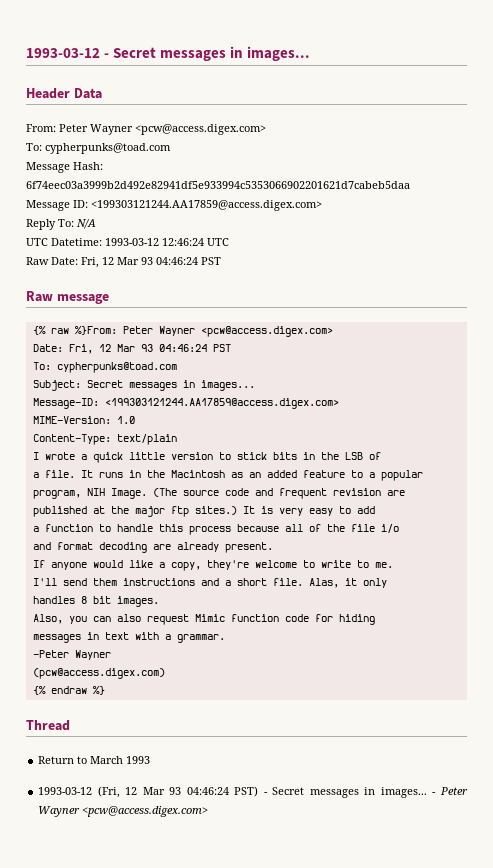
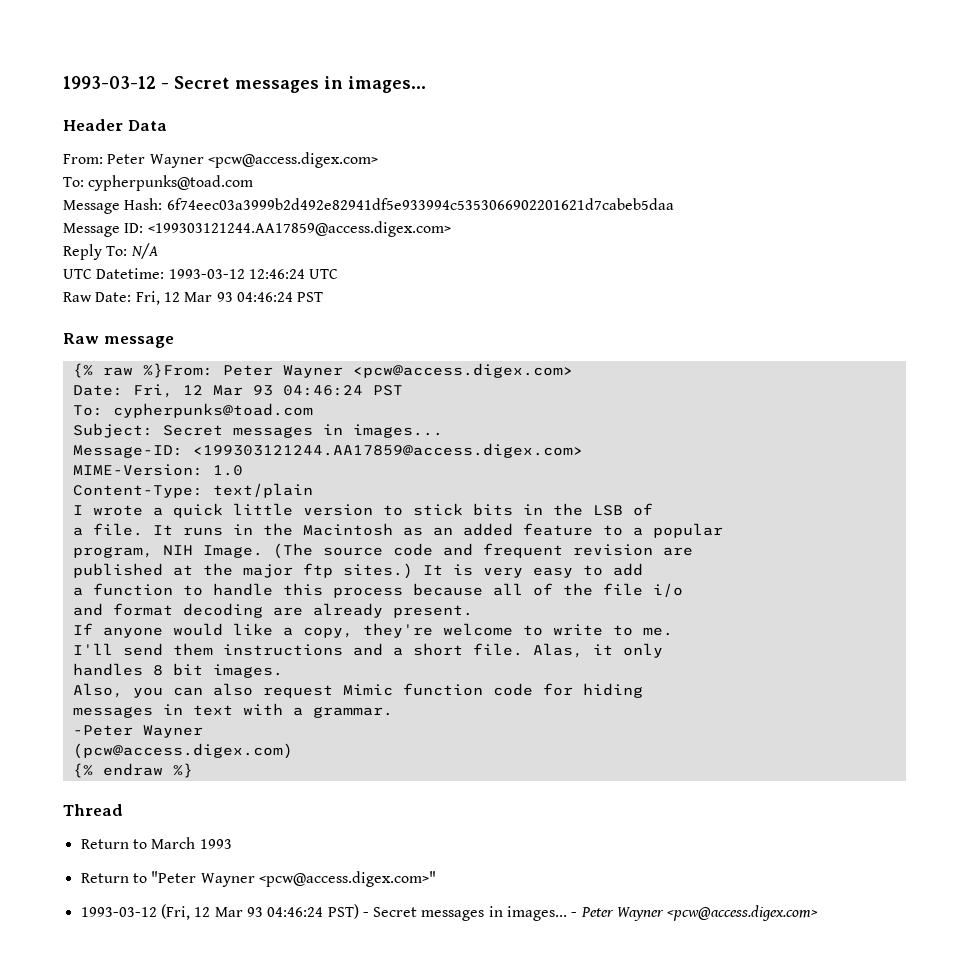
+ Return to "Peter Wayner <pcw@access.digex.com>"

